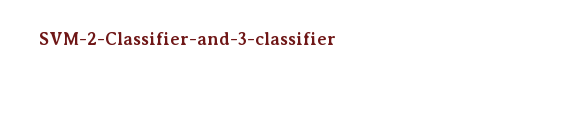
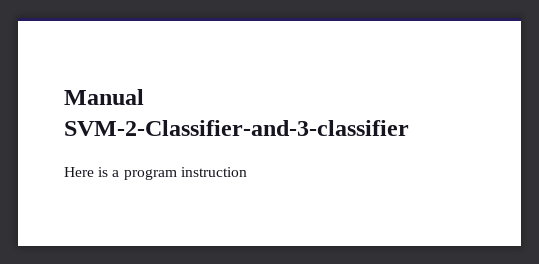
- SVM-2-Classifier-and-3-classifier
+ Manual SVM-2-Classifier-and-3-classifier
+ Here is a program instruction

